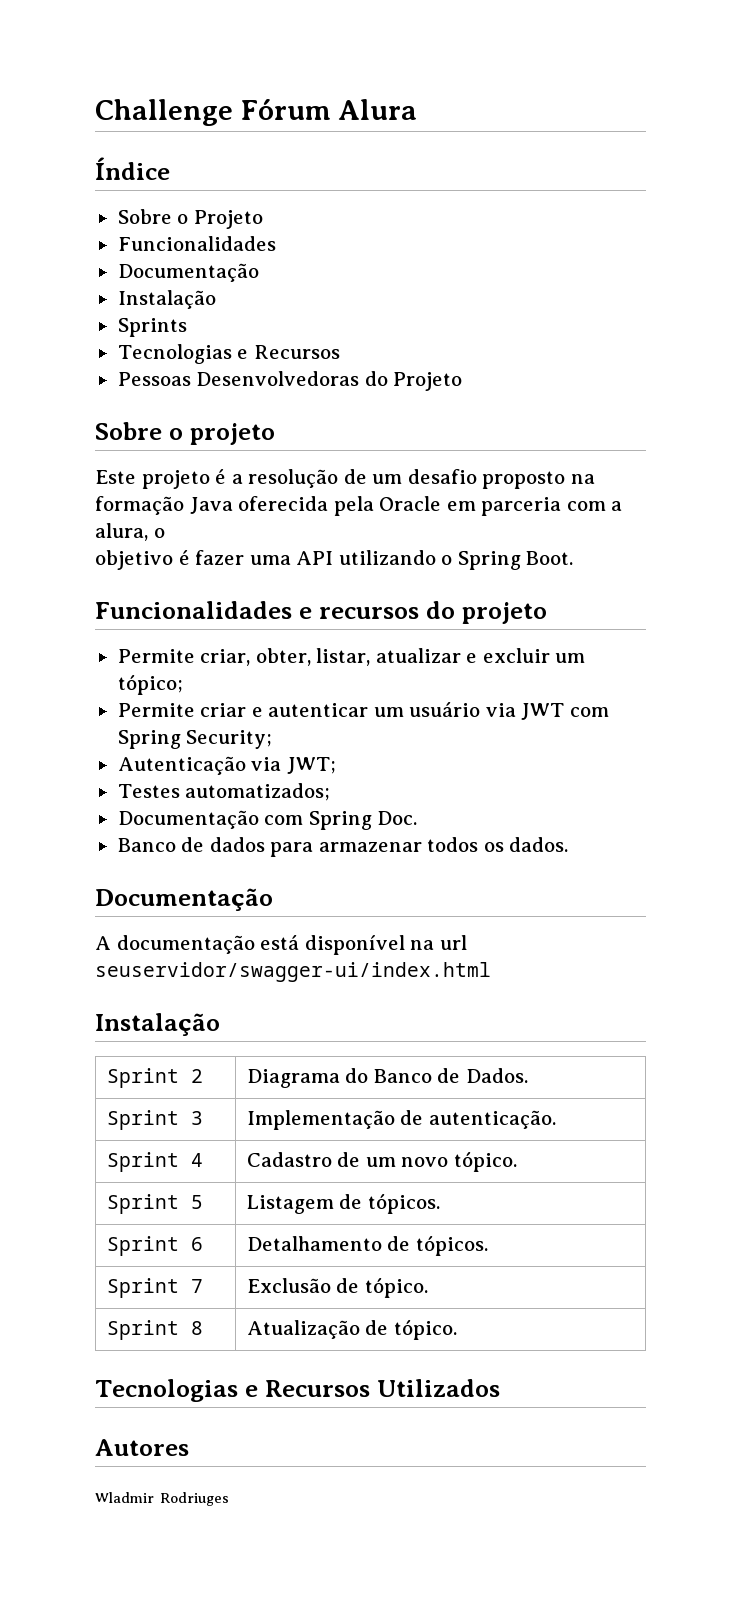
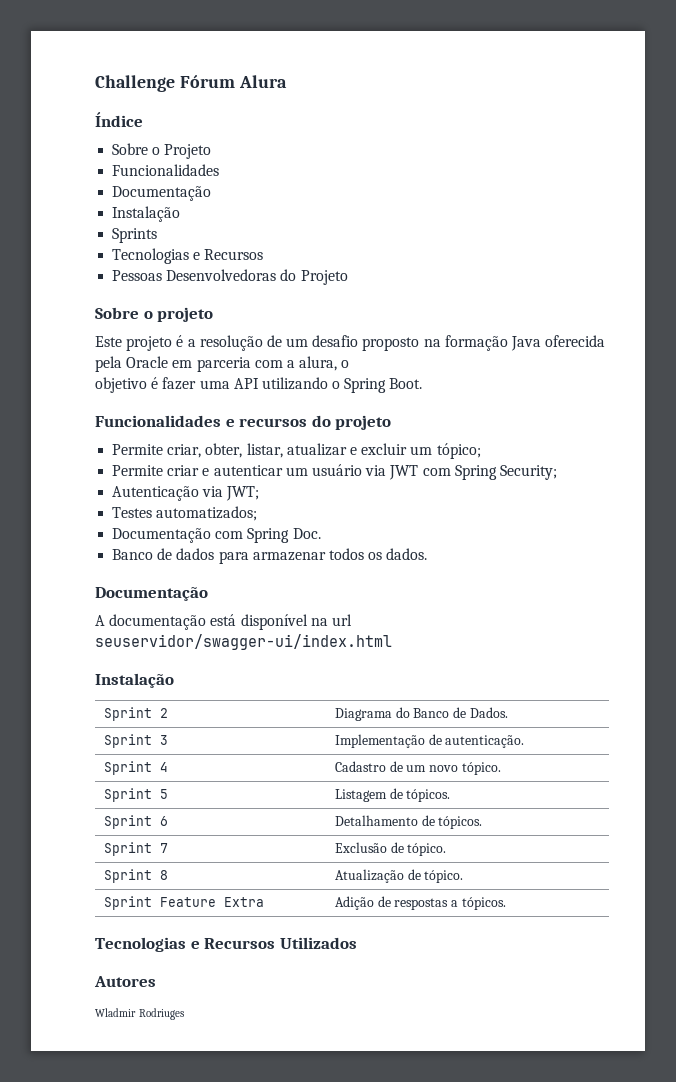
+ Sprint Feature Extra | Adição de respostas a tópicos.

